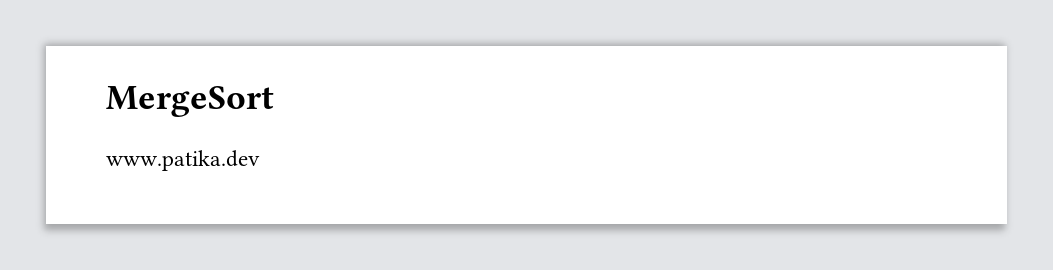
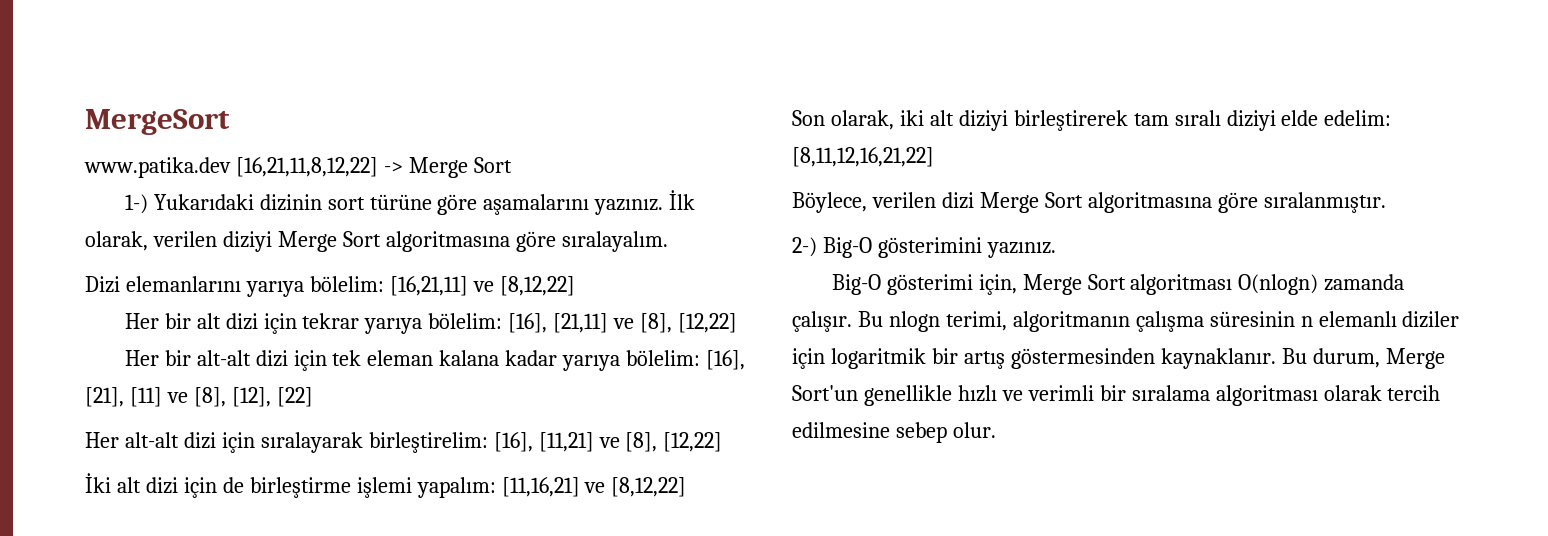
- www.patika.dev
+ www.patika.dev [16,21,11,8,12,22] -> Merge Sort
+ 1-) Yukarıdaki dizinin sort türüne göre aşamalarını yazınız. İlk olarak, verilen diziyi Merge Sort algoritmasına göre sıralayalım.
+ Dizi elemanlarını yarıya bölelim: [16,21,11] ve [8,12,22]
+ Her bir alt dizi için tekrar yarıya bölelim: [16], [21,11] ve [8], [12,22]
+ Her bir alt-alt dizi için tek eleman kalana kadar yarıya bölelim: [16], [21], [11] ve [8], [12], [22]
+ Her alt-alt dizi için sıralayarak birleştirelim: [16], [11,21] ve [8], [12,22]
+ İki alt dizi için de birleştirme işlemi yapalım: [11,16,21] ve [8,12,22]
+ Son olarak, iki alt diziyi birleştirerek tam sıralı diziyi elde edelim: [8,11,12,16,21,22]
+ Böylece, verilen dizi Merge Sort algoritmasına göre sıralanmıştır.
+ 2-) Big-O gösterimini yazınız.
+ Big-O gösterimi için, Merge Sort algoritması O(nlogn) zamanda çalışır. Bu nlogn terimi, algoritmanın çalışma süresinin n elemanlı diziler için logaritmik bir artış göstermesinden kaynaklanır. Bu durum, Merge Sort'un genellikle hızlı ve verimli bir sıralama algoritması olarak tercih edilmesine sebep olur.

